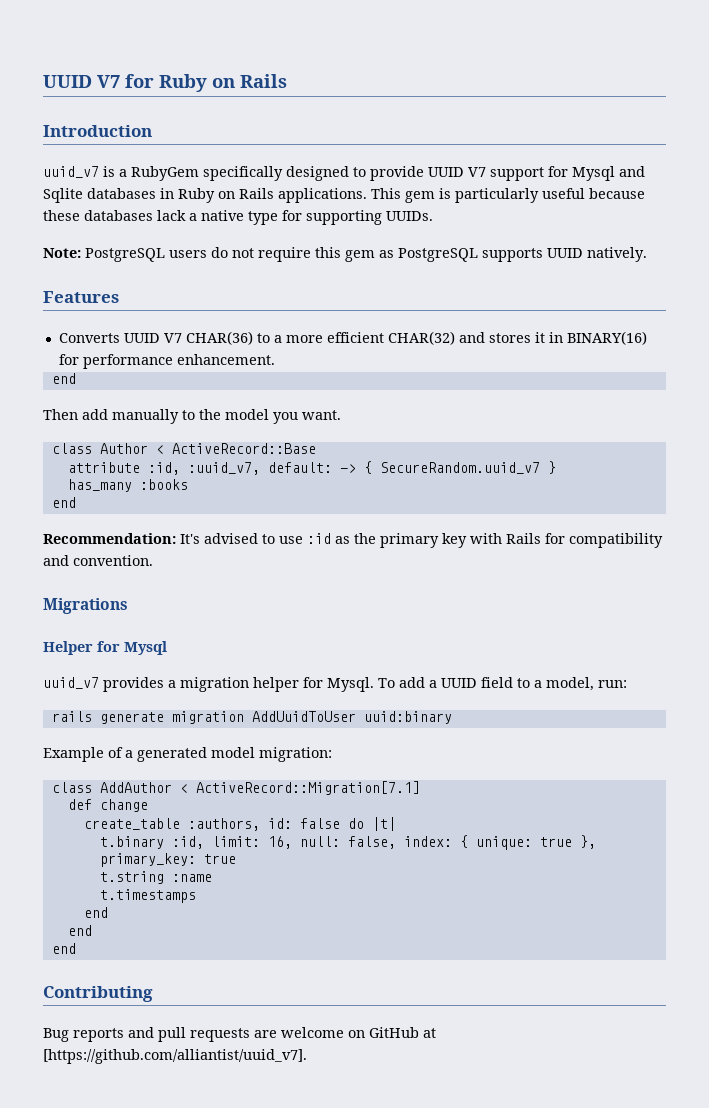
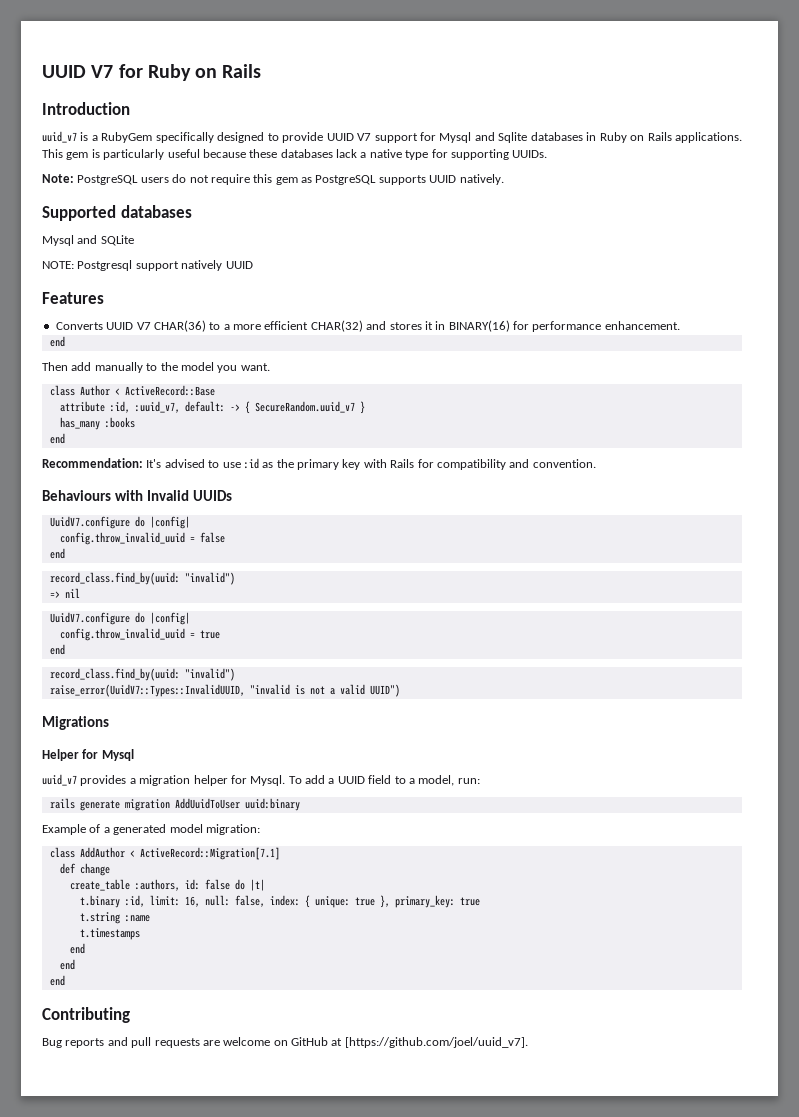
+ Supported databases
+ Mysql and SQLite
+ NOTE: Postgresql support natively UUID
+ Behaviours with Invalid UUIDs
+ UuidV7.configure do |config|
+ config.throw_invalid_uuid = false
+ end
+ record_class.find_by(uuid: "invalid")
+ => nil
+ UuidV7.configure do |config|
+ config.throw_invalid_uuid = true
+ end
+ record_class.find_by(uuid: "invalid")
+ raise_error(UuidV7::Types::InvalidUUID, "invalid is not a valid UUID")
- Bug reports and pull requests are welcome on GitHub at [https://github.com/alliantist/uuid_v7].
+ Bug reports and pull requests are welcome on GitHub at [https://github.com/joel/uuid_v7].

